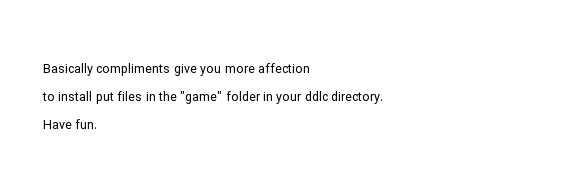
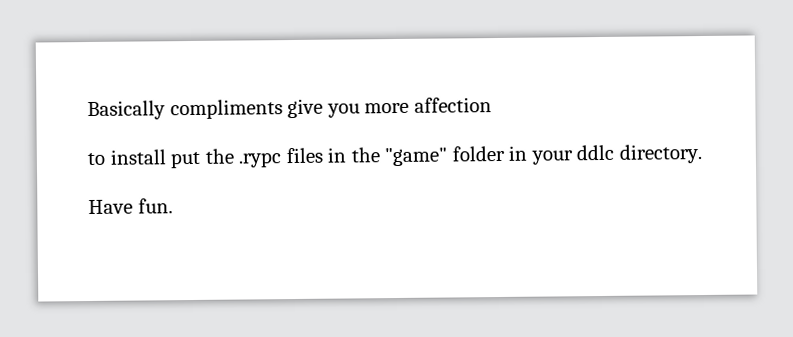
- to install put files in the "game" folder in your ddlc directory.
+ to install put the .rypc files in the "game" folder in your ddlc directory.

